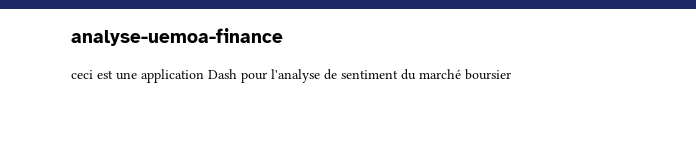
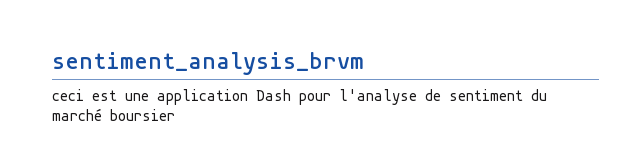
- analyse-uemoa-finance
+ sentiment_analysis_brvm

